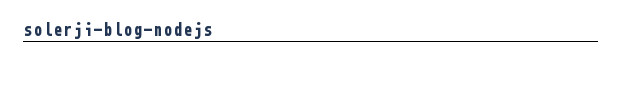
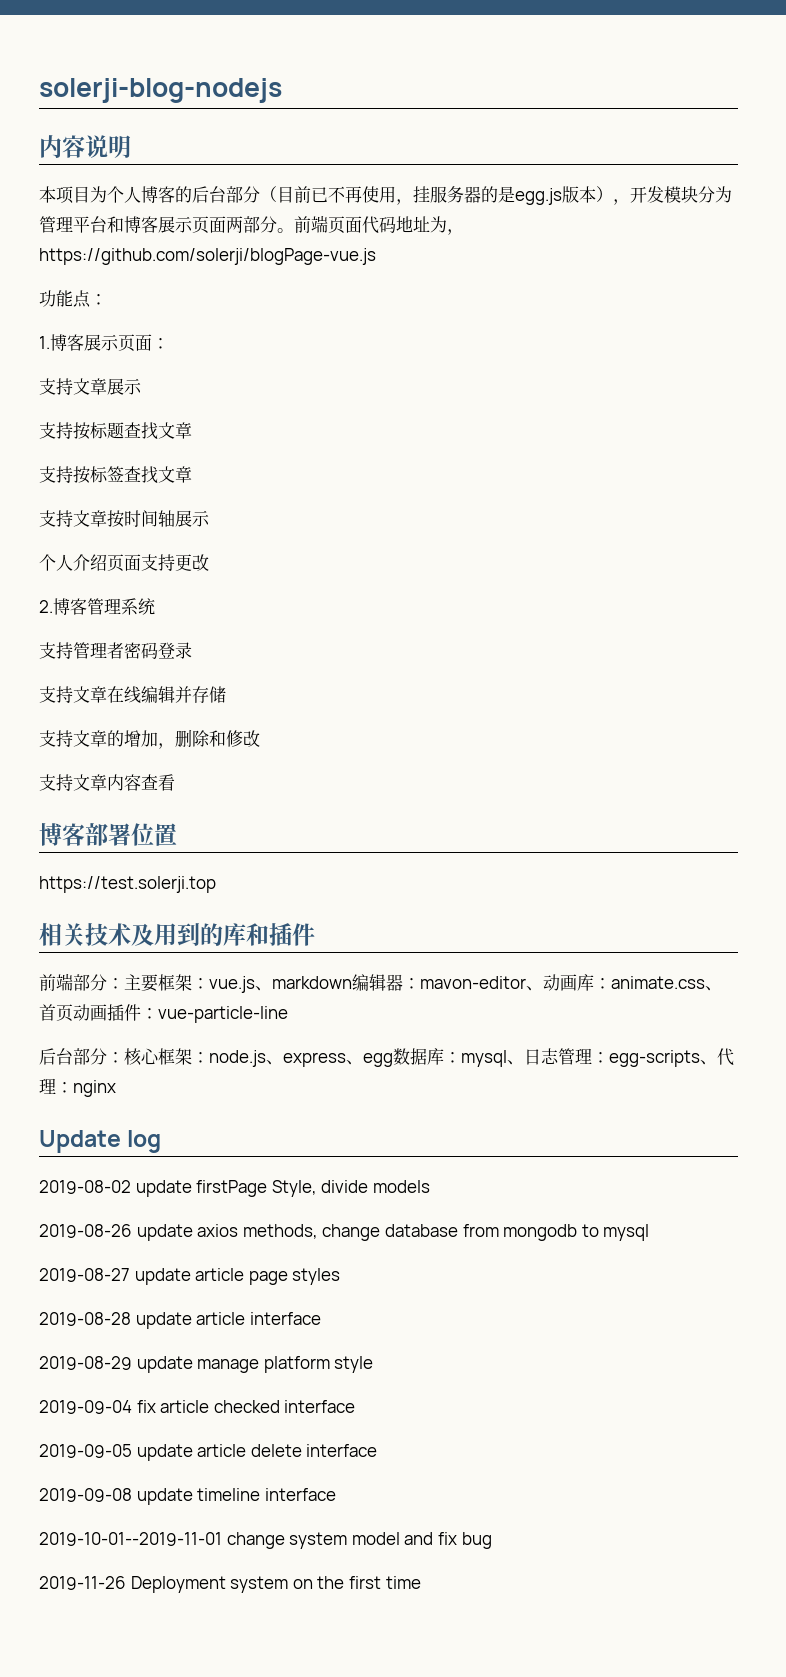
+ 内容说明
+ 本项目为个人博客的后台部分（目前已不再使用，挂服务器的是egg.js版本），开发模块分为管理平台和博客展示页面两部分。前端页面代码地址为，https://github.com/solerji/blogPage-vue.js
+ 功能点：
+ 1.博客展示页面：
+ 支持文章展示
+ 支持按标题查找文章
+ 支持按标签查找文章
+ 支持文章按时间轴展示
+ 个人介绍页面支持更改
+ 2.博客管理系统
+ 支持管理者密码登录
+ 支持文章在线编辑并存储
+ 支持文章的增加，删除和修改
+ 支持文章内容查看
+ 博客部署位置
+ https://test.solerji.top
+ 相关技术及用到的库和插件
+ 前端部分：主要框架：vue.js、markdown编辑器：mavon-editor、动画库：animate.css、首页动画插件：vue-particle-line
+ 后台部分：核心框架：node.js、express、egg数据库：mysql、日志管理：egg-scripts、代理：nginx
+ Update log
+ 2019-08-02 update firstPage Style, divide models
+ 2019-08-26 update axios methods, change database from mongodb to mysql
+ 2019-08-27 update article page styles
+ 2019-08-28 update article interface
+ 2019-08-29 update manage platform style
+ 2019-09-04 fix article checked interface
+ 2019-09-05 update article delete interface
+ 2019-09-08 update timeline interface
+ 2019-10-01--2019-11-01 change system model and fix bug
+ 2019-11-26 Deployment system on the first time

